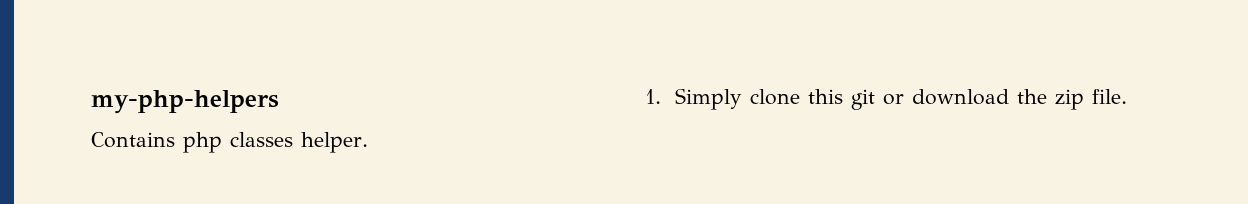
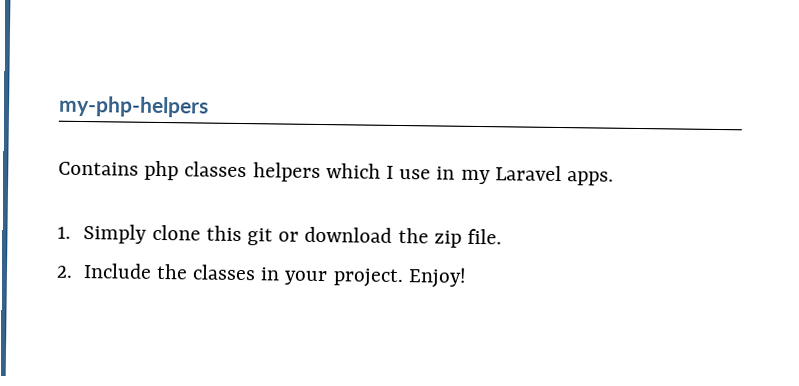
- Contains php classes helper.
+ Contains php classes helpers which I use in my Laravel apps.
+ 2. Include the classes in your project. Enjoy!

